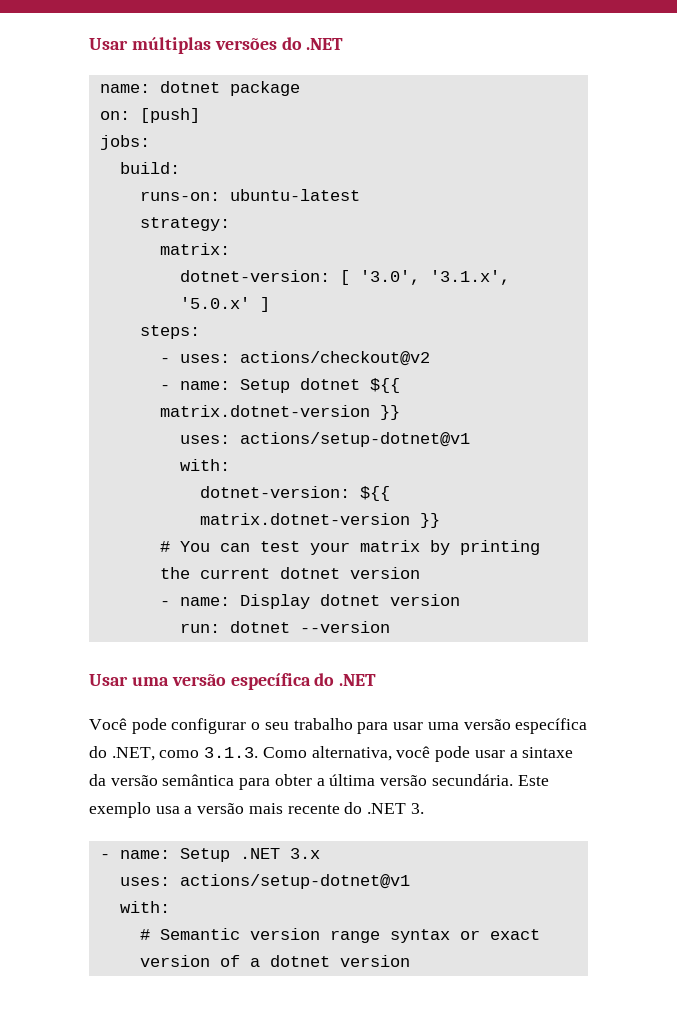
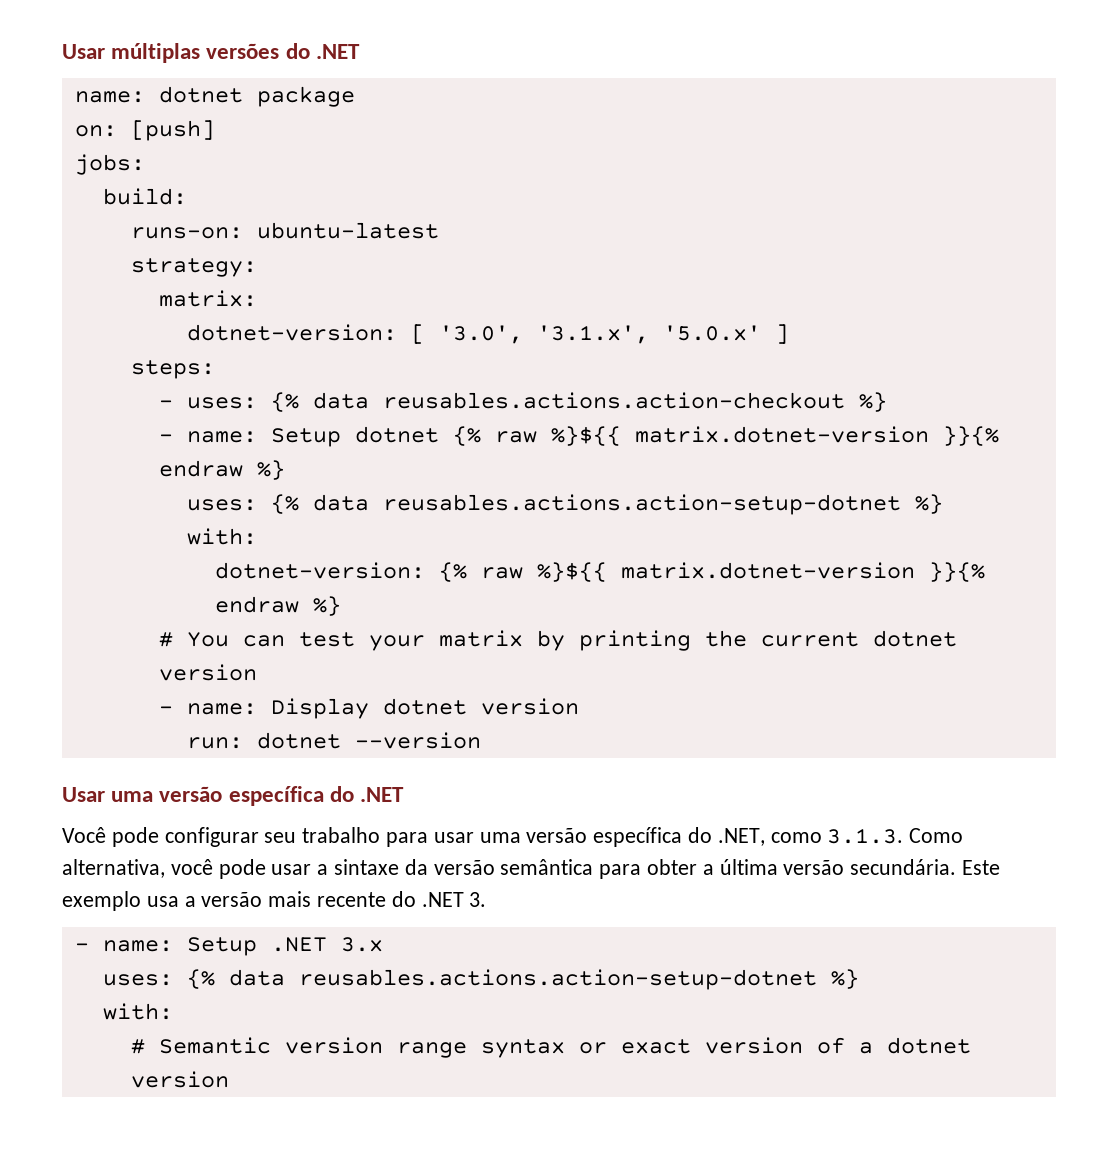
- - uses: actions/checkout@v2
+ - uses: {% data reusables.actions.action-checkout %}
- - name: Setup dotnet ${{ matrix.dotnet-version }}
- uses: actions/setup-dotnet@v1
+ - name: Setup dotnet {% raw %}${{ matrix.dotnet-version }}{% endraw %}
+ uses: {% data reusables.actions.action-setup-dotnet %}
  with:
- dotnet-version: ${{ matrix.dotnet-version }}
+ dotnet-version: {% raw %}${{ matrix.dotnet-version }}{% endraw %}
- Você pode configurar o seu trabalho para usar uma versão específica do .NET, como 3.1.3. Como alternativa, você pode usar a sintaxe da versão semântica para obter a última versão secundária.
+ Você pode configurar seu trabalho para usar uma versão específica do .NET, como 3.1.3. Como alternativa, você pode usar a sintaxe da versão semântica para obter a última versão secundária.
  - name: Setup .NET 3.x
- uses: actions/setup-dotnet@v1
+ uses: {% data reusables.actions.action-setup-dotnet %}

